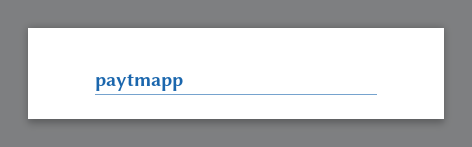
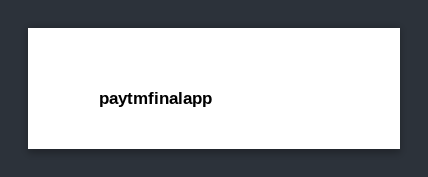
- paytmapp
+ paytmfinalapp

